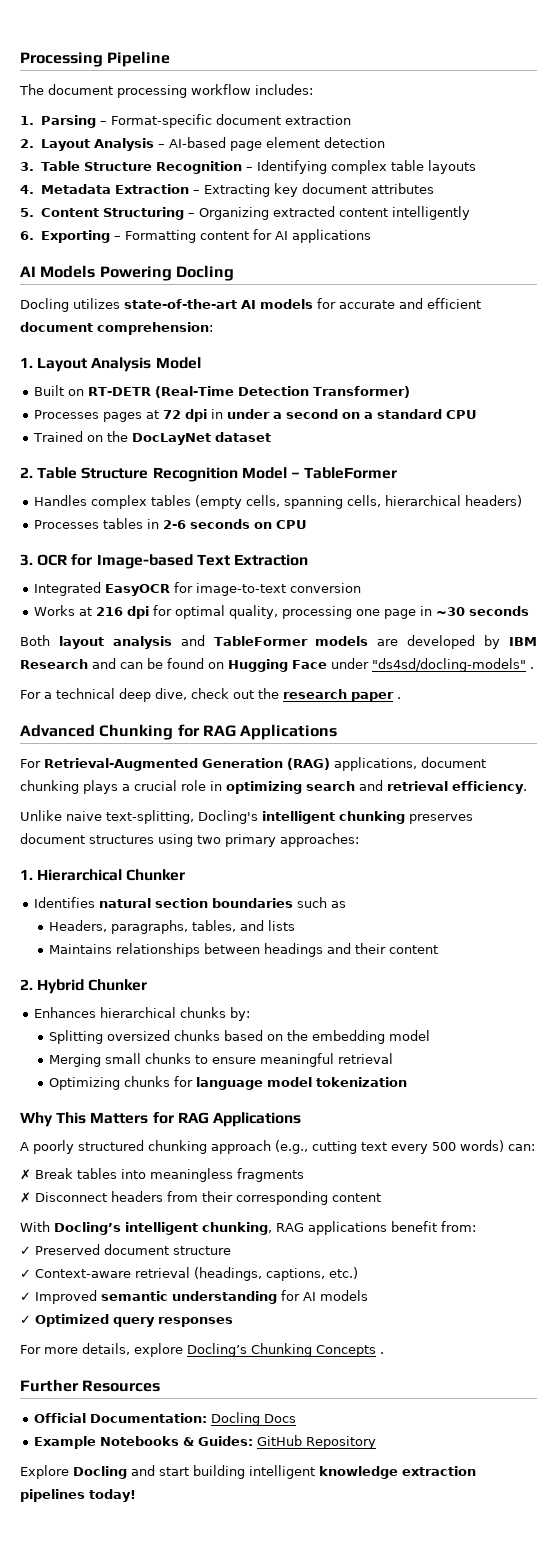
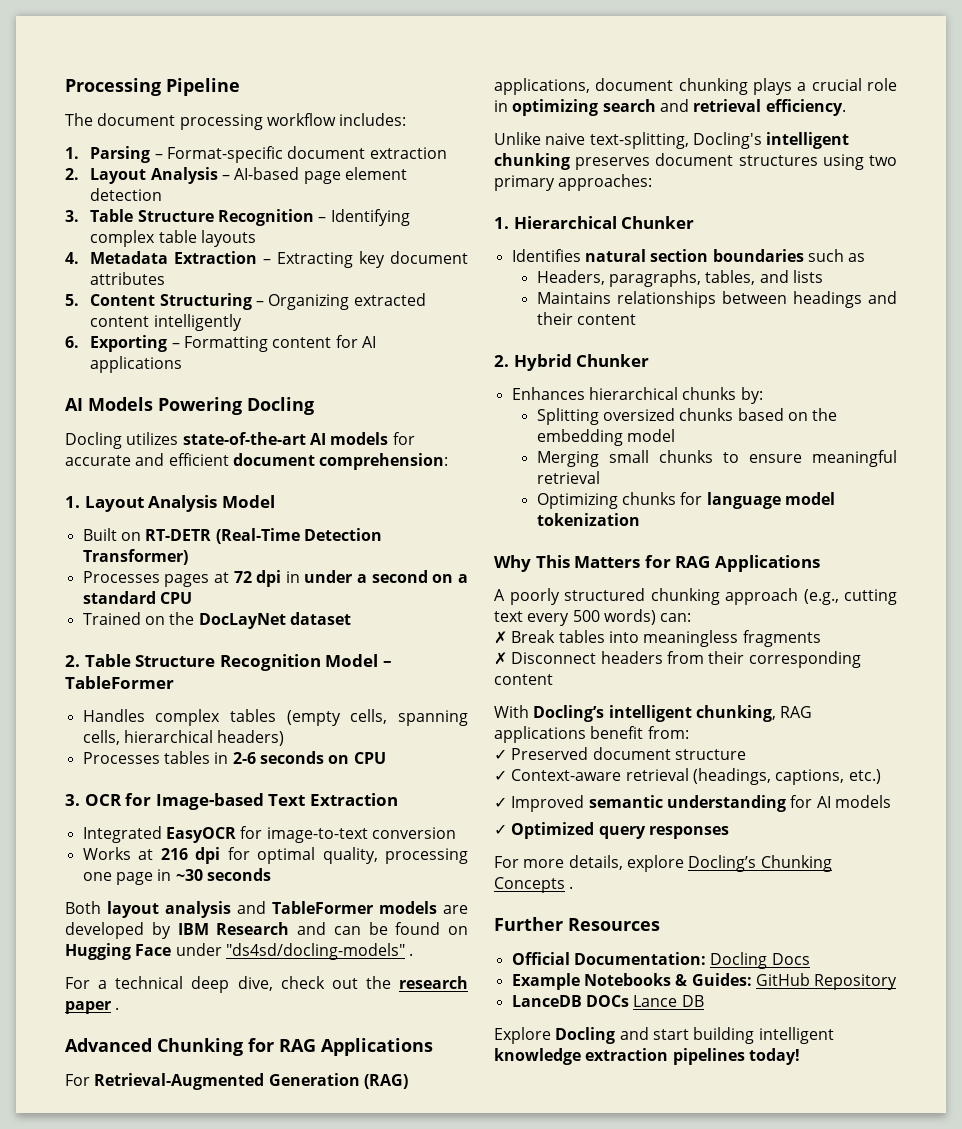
+ LanceDB DOCs Lance DB

